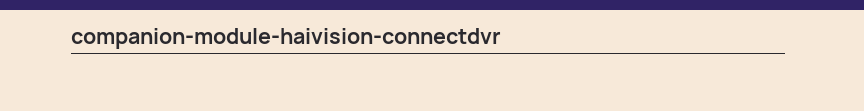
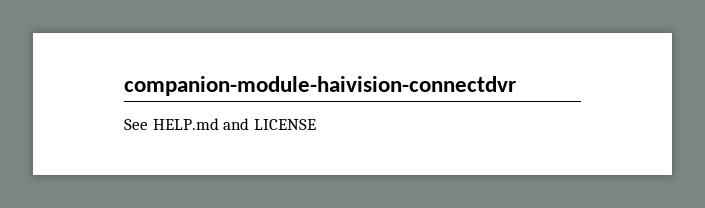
+ See HELP.md and LICENSE

